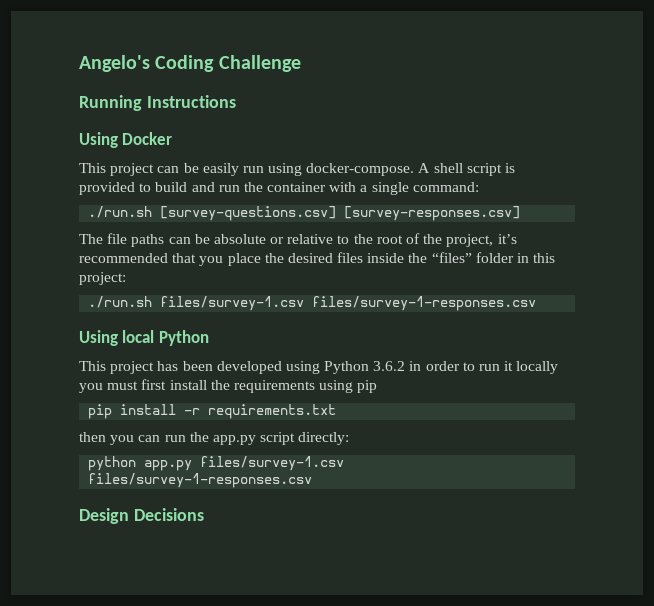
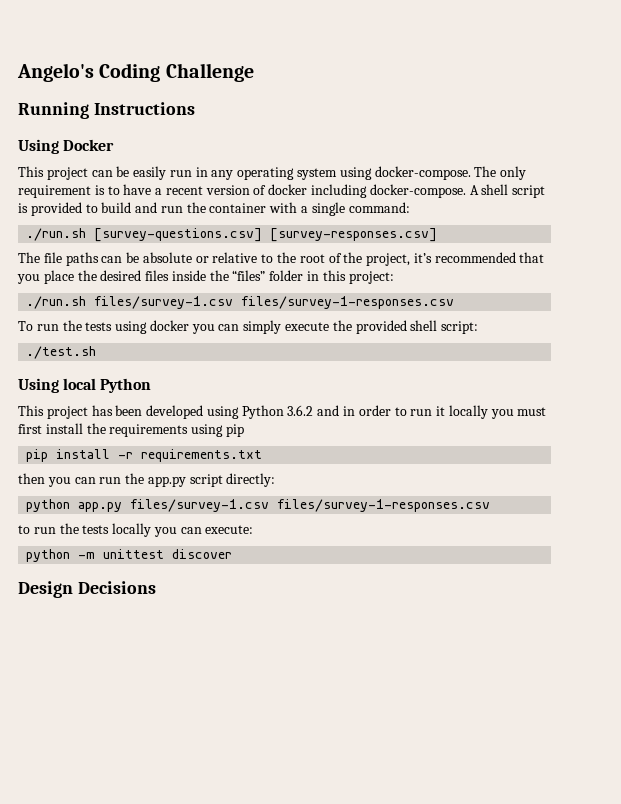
- This project can be easily run using docker-compose.
+ This project can be easily run in any operating system using docker-compose. The only requirement is to have a recent version of docker including docker-compose.
+ To run the tests using docker you can simply execute the provided shell script:
+ ./test.sh
- This project has been developed using Python 3.6.2 in order to run it locally you must first install the requirements using pip
+ This project has been developed using Python 3.6.2 and in order to run it locally you must first install the requirements using pip
+ to run the tests locally you can execute:
+ python -m unittest discover

